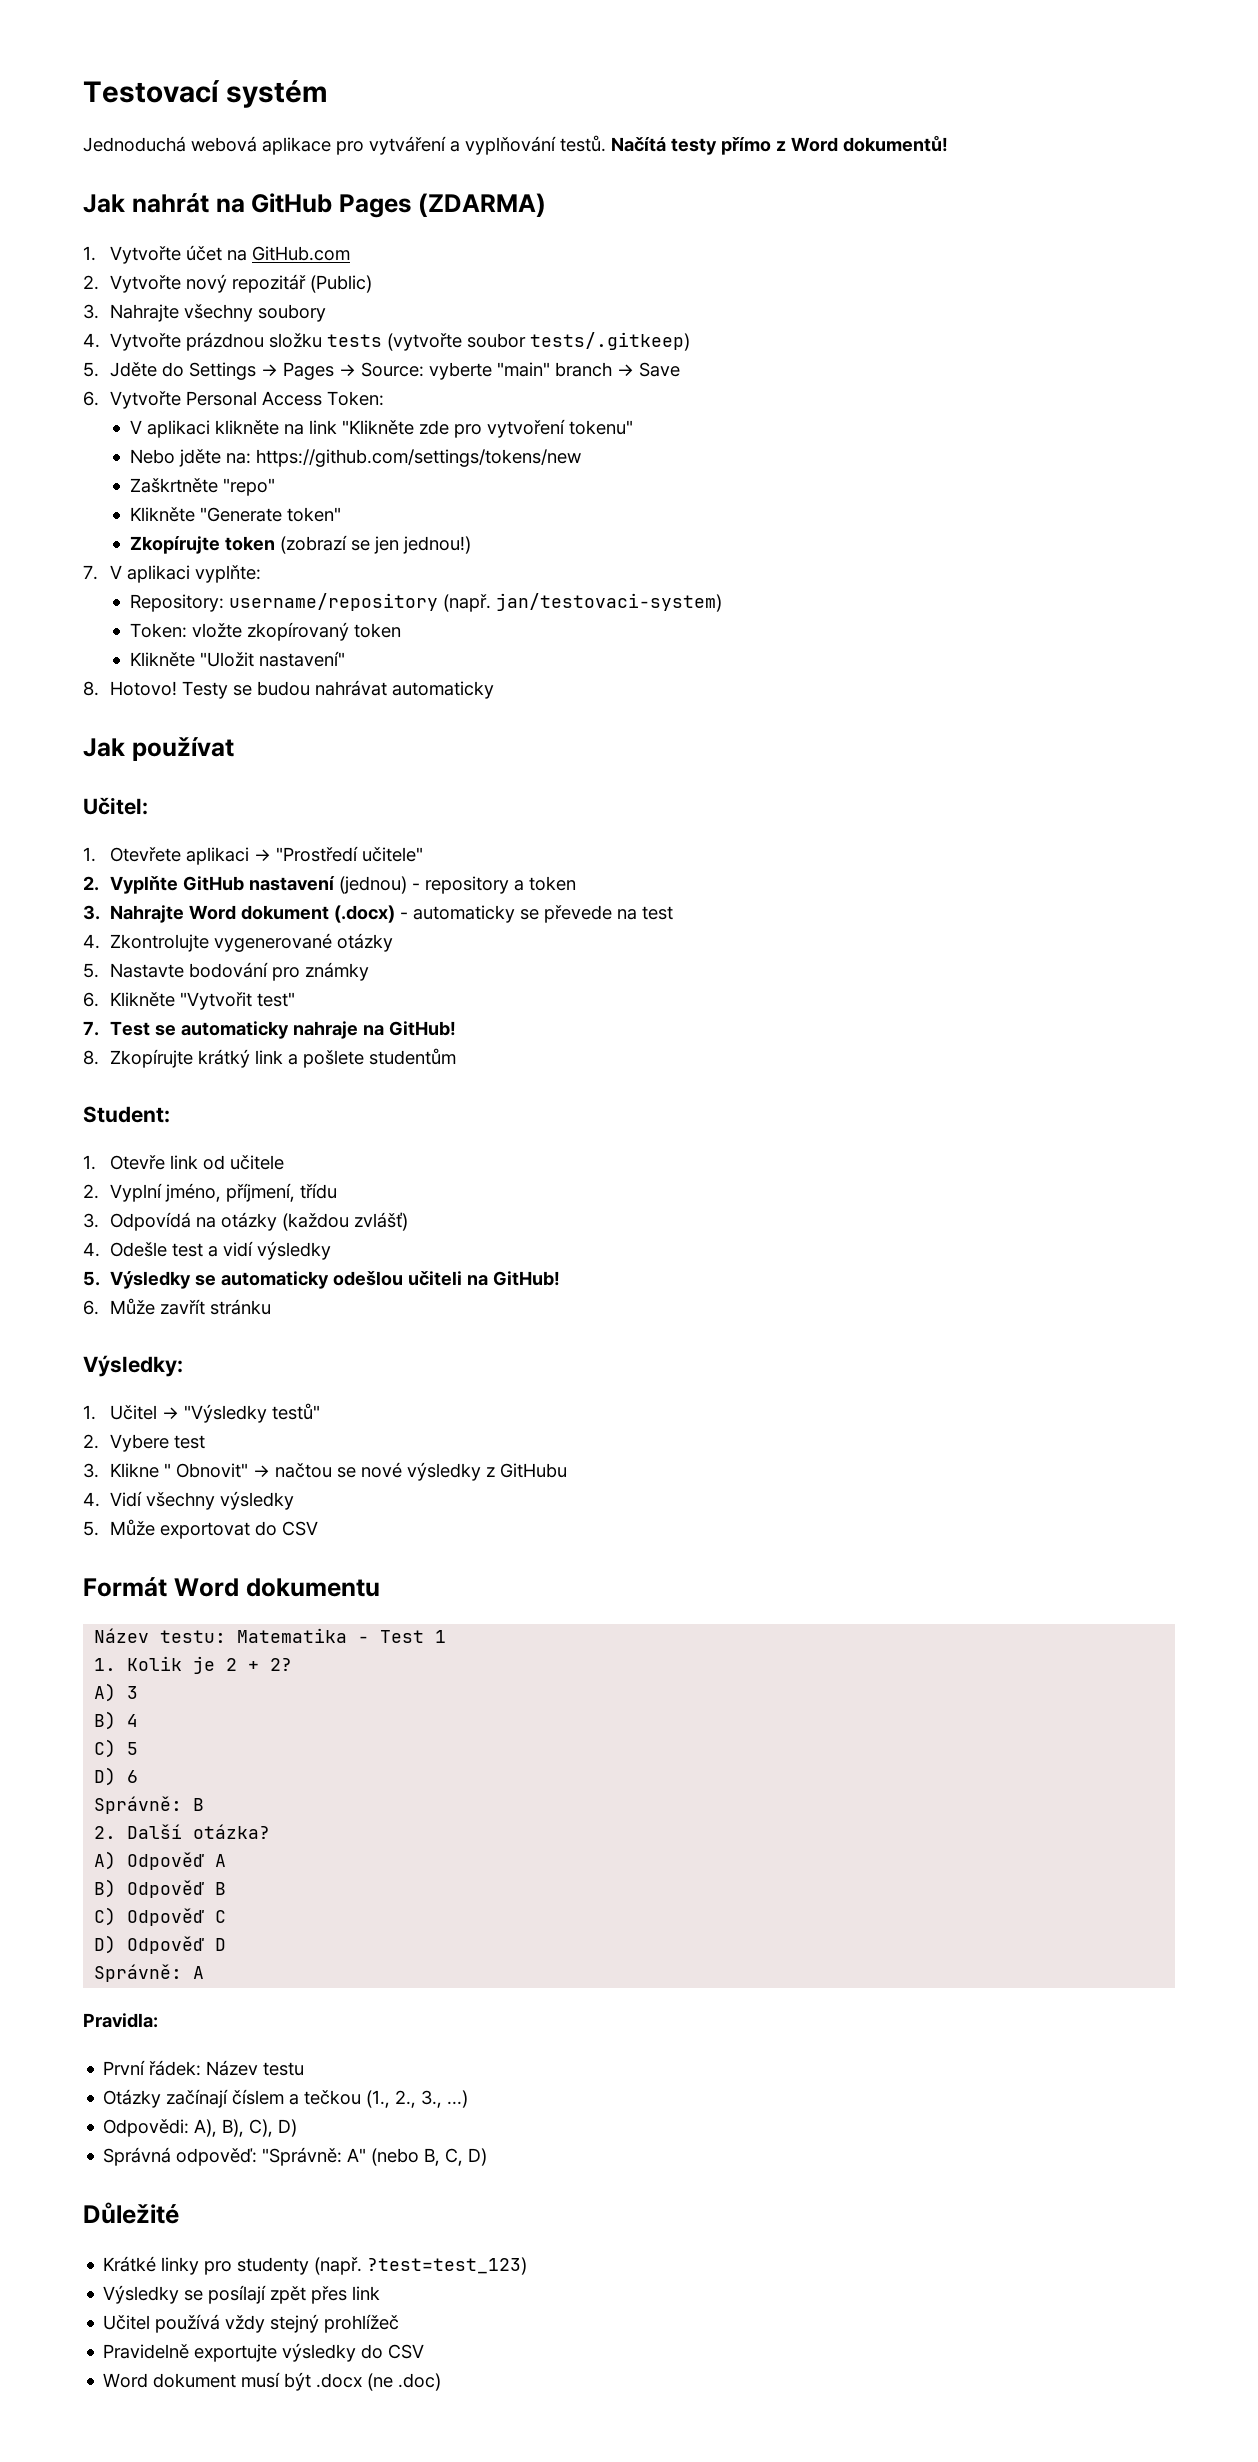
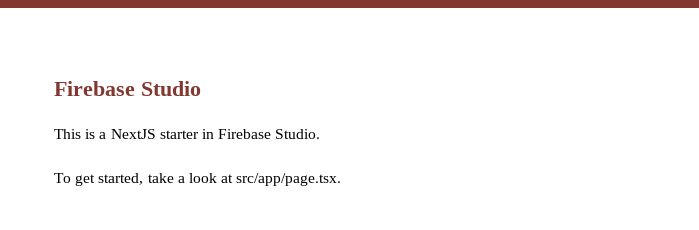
- Testovací systém
- Jednoduchá webová aplikace pro vytváření a vyplňování testů. Načítá testy přímo z Word dokumentů!
- Jak nahrát na GitHub Pages (ZDARMA)
- 1. Vytvořte účet na GitHub.com
- 2. Vytvořte nový repozitář (Public)
- 3. Nahrajte všechny soubory
- 4. Vytvořte prázdnou složku tests (vytvořte soubor tests/.gitkeep)
- 5. Jděte do Settings → Pages → Source: vyberte "main" branch → Save
- 6. Vytvořte Personal Access Token:
- V aplikaci klikněte na link "Klikněte zde pro vytvoření tokenu"
- Nebo jděte na: https://github.com/settings/tokens/new
- Zaškrtněte "repo"
- Klikněte "Generate token"
- Zkopírujte token (zobrazí se jen jednou!)
- 7. V aplikaci vyplňte:
- Repository: username/repository (např. jan/testovaci-system)
- Token: vložte zkopírovaný token
- Klikněte "Uložit nastavení"
- 8. Hotovo! Testy se budou nahrávat automaticky
- Jak používat
- Učitel:
- 1. Otevřete aplikaci → "Prostředí učitele"
- 2. Vyplňte GitHub nastavení (jednou) - repository a token
- 3. Nahrajte Word dokument (.docx) - automaticky se převede na test
- 4. Zkontrolujte vygenerované otázky
- 5. Nastavte bodování pro známky
- 6. Klikněte "Vytvořit test"
- 7. Test se automaticky nahraje na GitHub!
- 8. Zkopírujte krátký link a pošlete studentům
- Student:
- 1. Otevře link od učitele
- 2. Vyplní jméno, příjmení, třídu
- 3. Odpovídá na otázky (každou zvlášť)
- 4. Odešle test a vidí výsledky
- 5. Výsledky se automaticky odešlou učiteli na GitHub!
- 6. Může zavřít stránku
- Výsledky:
- 1. Učitel → "Výsledky testů"
- 2. Vybere test
- 3. Klikne " Obnovit" → načtou se nové výsledky z GitHubu
- 4. Vidí všechny výsledky
- 5. Může exportovat do CSV
- Formát Word dokumentu
- Název testu: Matematika - Test 1
- 1. Kolik je 2 + 2?
- A) 3
- B) 4
- C) 5
- D) 6
- Správně: B
- 2. Další otázka?
- A) Odpověď A
- B) Odpověď B
- C) Odpověď C
- D) Odpověď D
- Správně: A
- Pravidla:
- První řádek: Název testu
- Otázky začínají číslem a tečkou (1., 2., 3., ...)
- Odpovědi: A), B), C), D)
- Správná odpověď: "Správně: A" (nebo B, C, D)
- Důležité
- Krátké linky pro studenty (např. ?test=test_123)
- Výsledky se posílají zpět přes link
- Učitel používá vždy stejný prohlížeč
- Pravidelně exportujte výsledky do CSV
- Word dokument musí být .docx (ne .doc)
+ Firebase Studio
+ This is a NextJS starter in Firebase Studio.
+ To get started, take a look at src/app/page.tsx.

